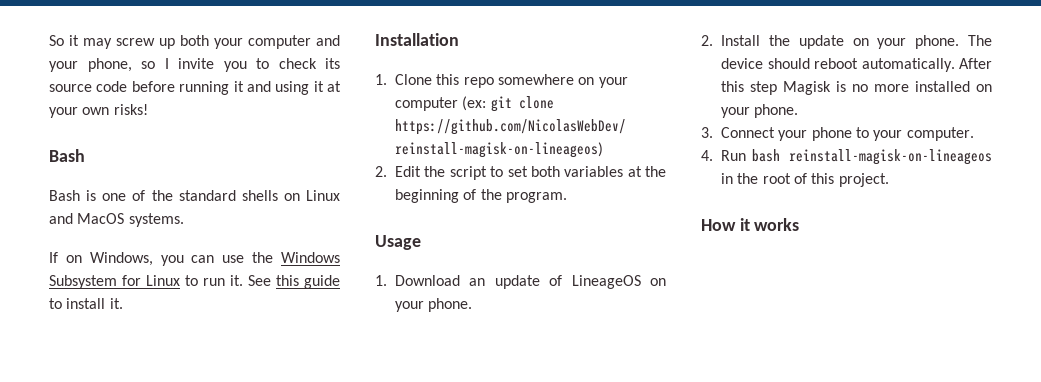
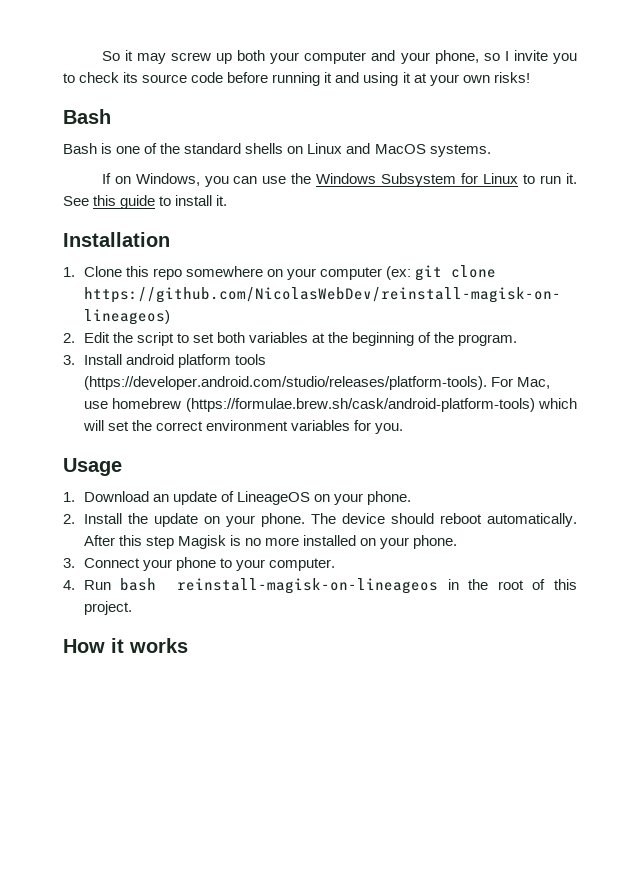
+ 3. Install android platform tools (https://developer.android.com/studio/releases/platform-tools). For Mac, use homebrew (https://formulae.brew.sh/cask/android-platform-tools) which will set the correct environment variables for you.

